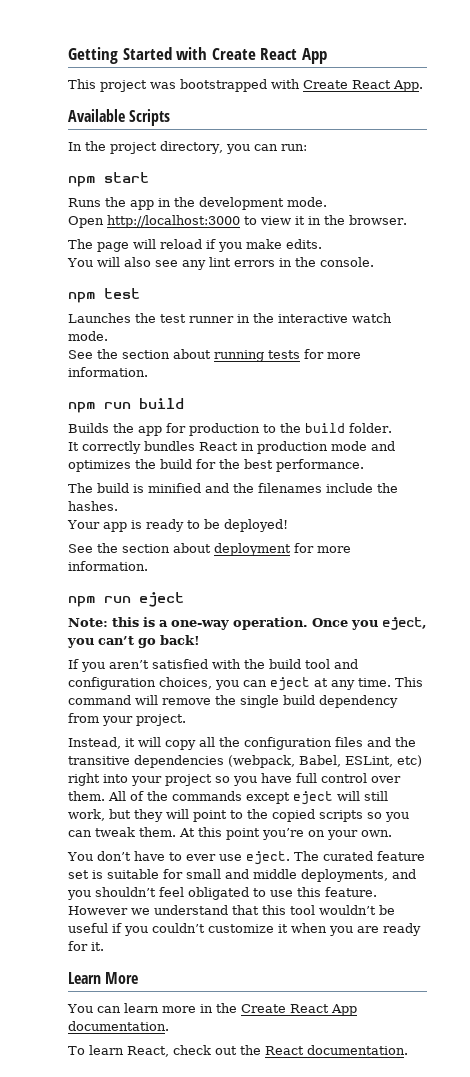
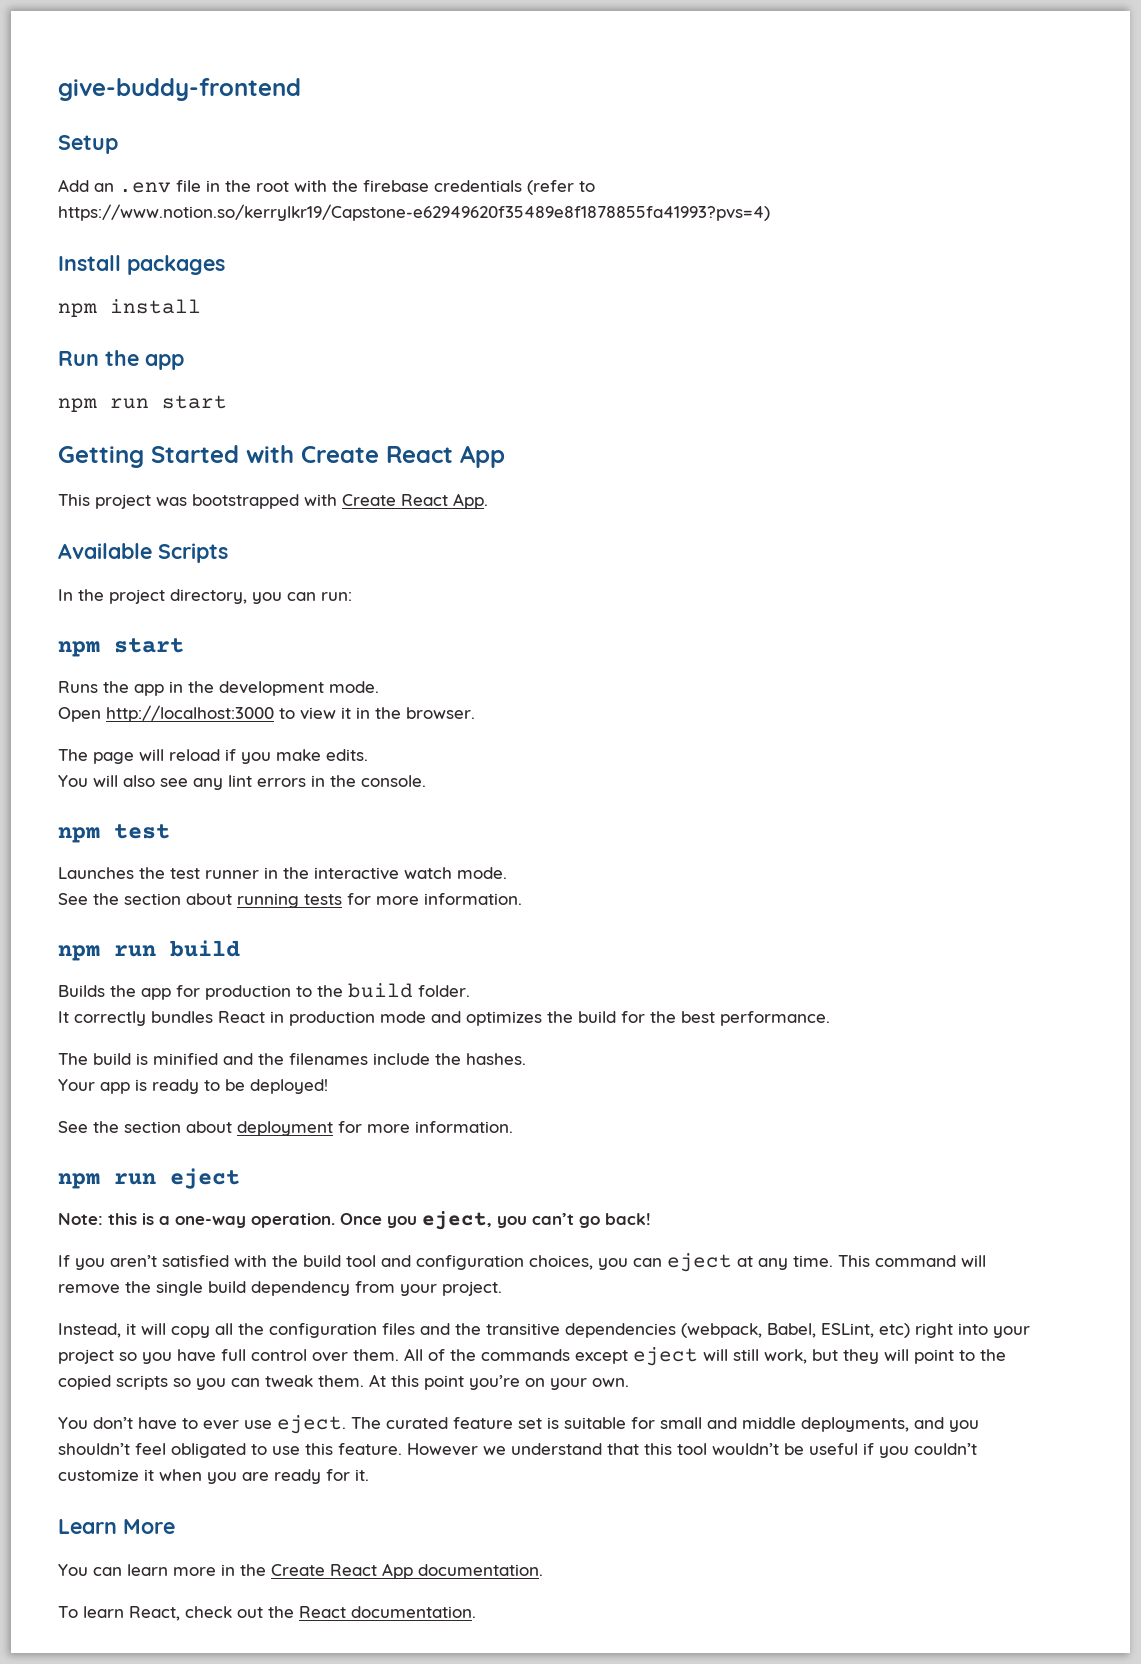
+ give-buddy-frontend
+ Setup
+ Add an .env file in the root with the firebase credentials (refer to https://www.notion.so/kerrylkr19/Capstone-e62949620f35489e8f1878855fa41993?pvs=4)
+ Install packages
+ npm install
+ Run the app
+ npm run start

